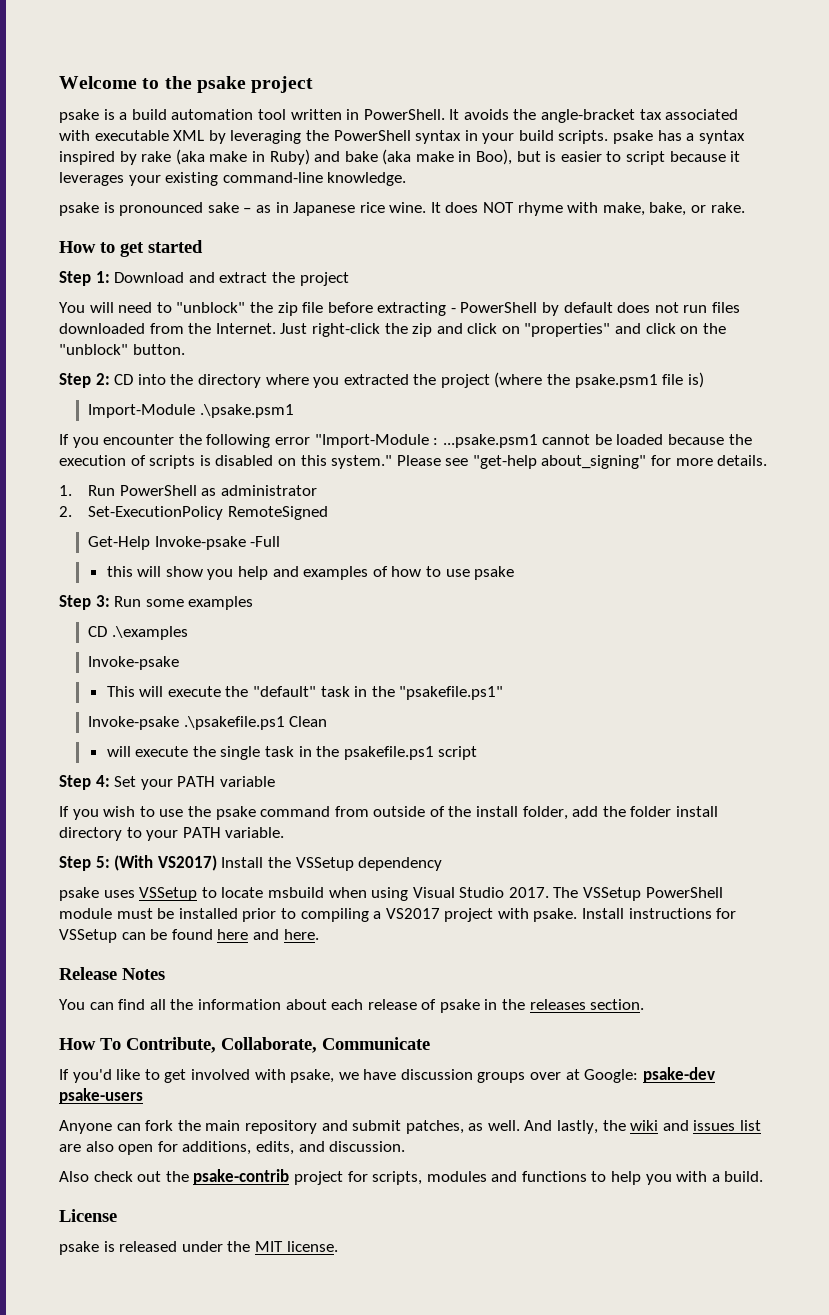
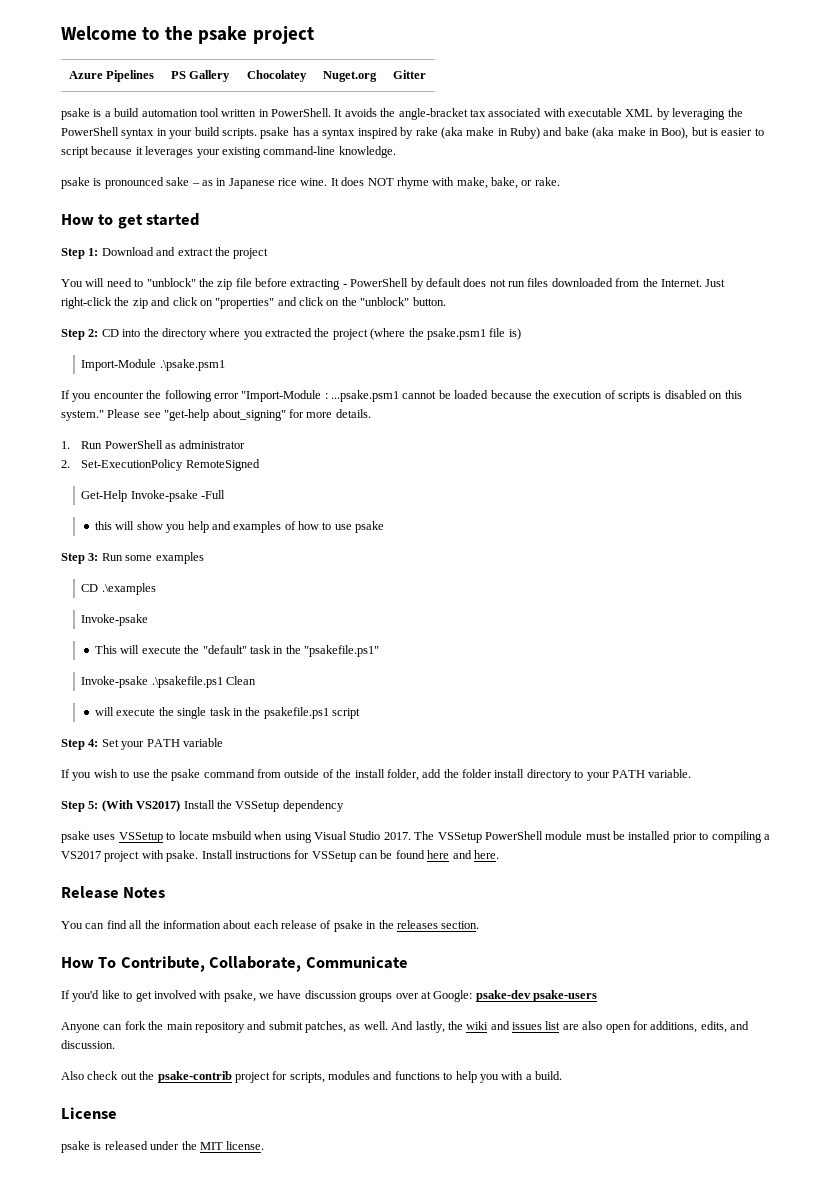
+ Azure Pipelines | PS Gallery | Chocolatey | Nuget.org | Gitter

